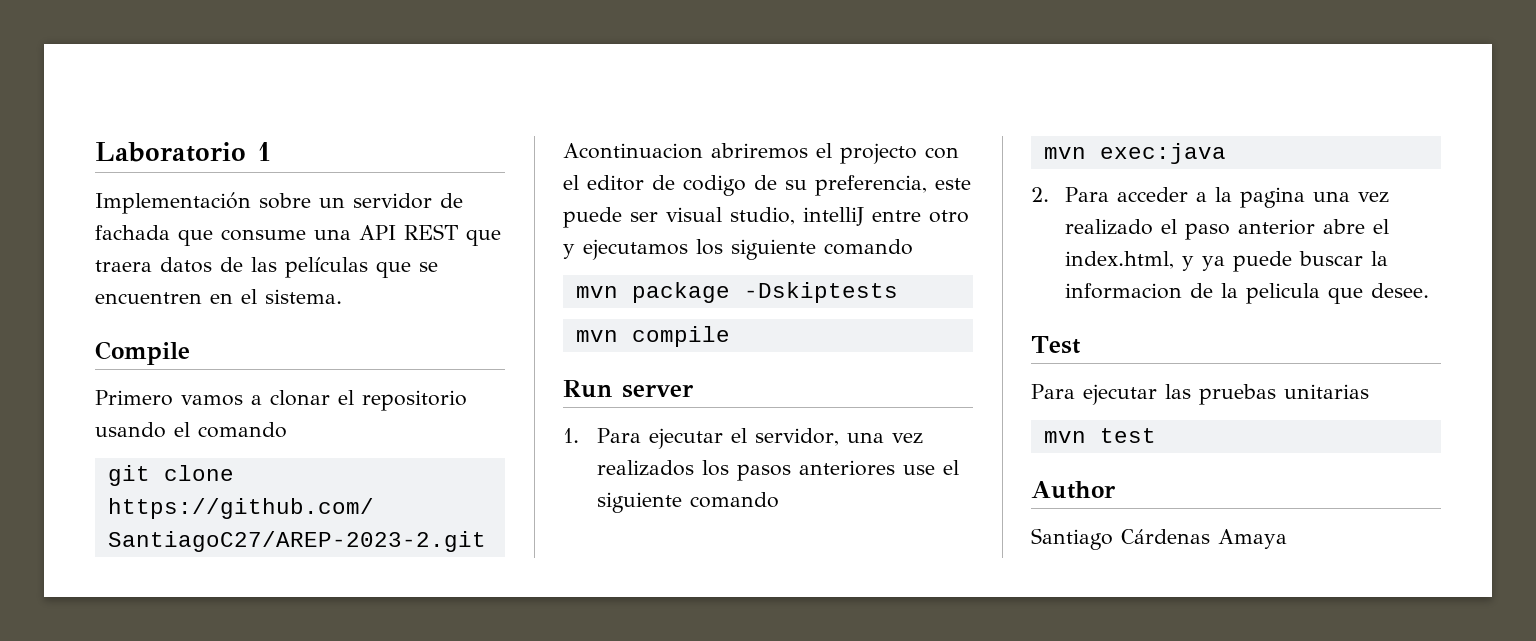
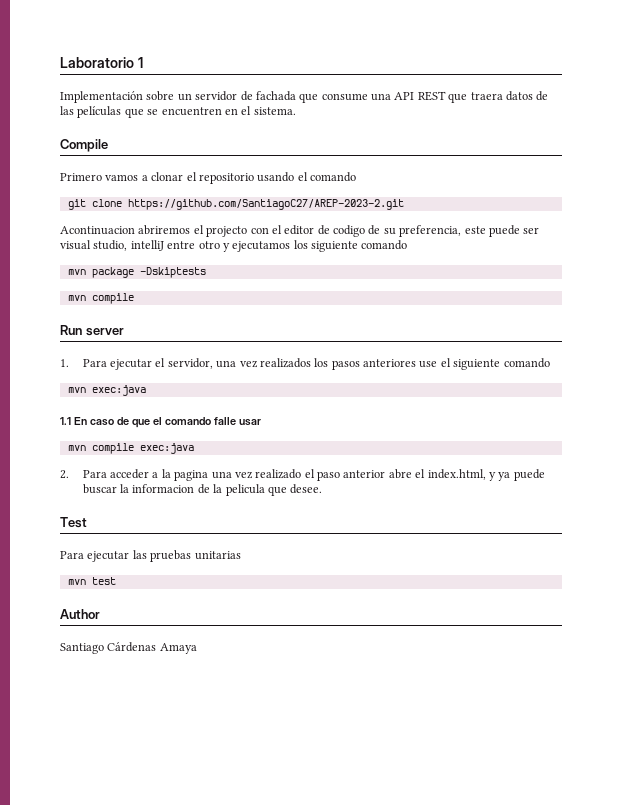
+ 1.1 En caso de que el comando falle usar
+ mvn compile exec:java

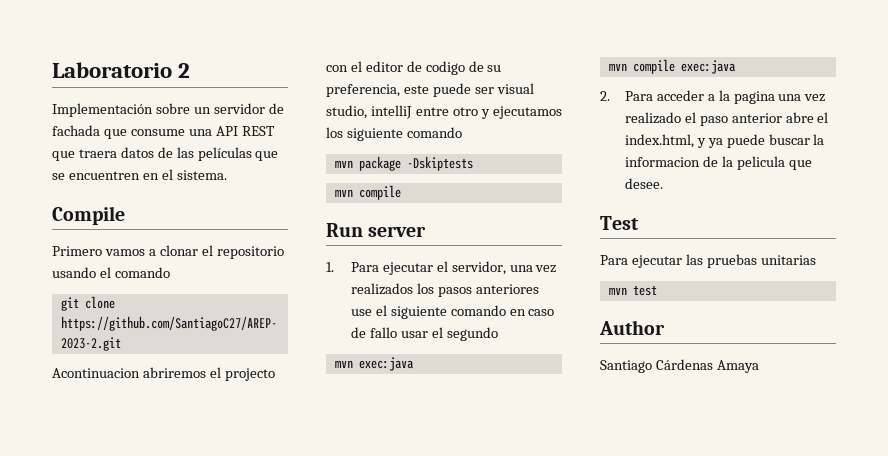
- Laboratorio 1
+ Laboratorio 2
- 1. Para ejecutar el servidor, una vez realizados los pasos anteriores use el siguiente comando
+ 1. Para ejecutar el servidor, una vez realizados los pasos anteriores use el siguiente comando en caso de fallo usar el segundo
  mvn exec:java
- 1.1 En caso de que el comando falle usar

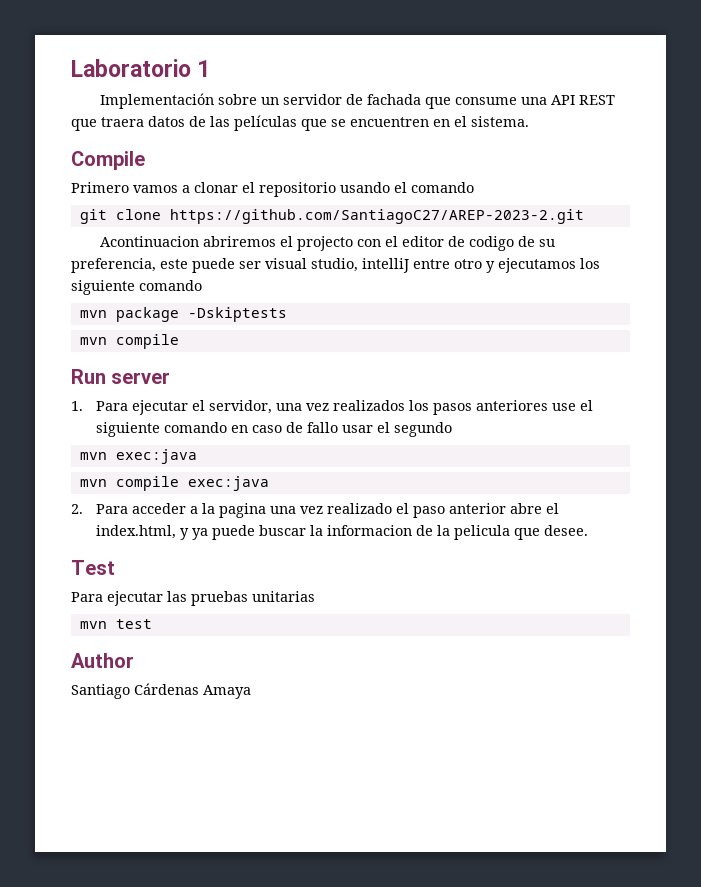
- Laboratorio 2
+ Laboratorio 1

